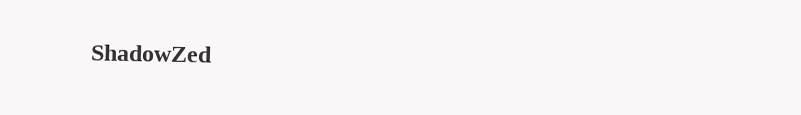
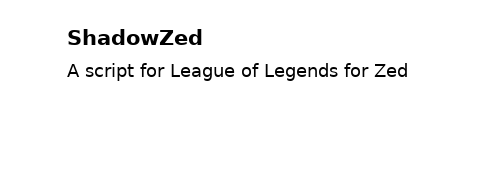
+ A script for League of Legends for Zed

